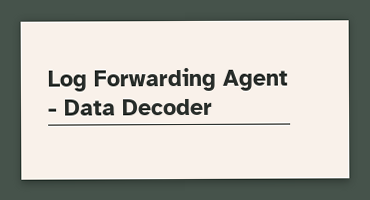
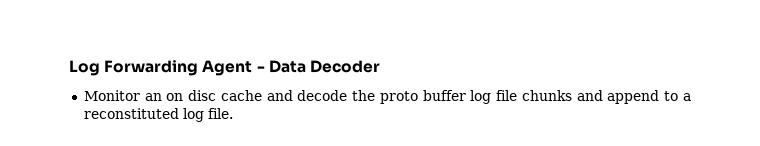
+ Monitor an on disc cache and decode the proto buffer log file chunks and append to a reconstituted log file.

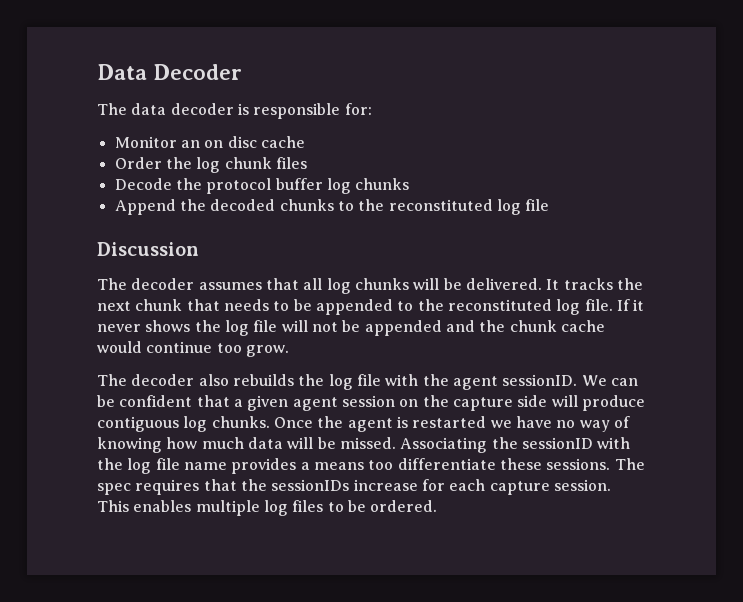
- Log Forwarding Agent - Data Decoder
+ Data Decoder
+ The data decoder is responsible for:
- Monitor an on disc cache and decode the proto buffer log file chunks and append to a reconstituted log file.
+ Monitor an on disc cache
+ Order the log chunk files
+ Decode the protocol buffer log chunks
+ Append the decoded chunks to the reconstituted log file
+ Discussion
+ The decoder assumes that all log chunks will be delivered. It tracks the next chunk that needs to be appended to the reconstituted log file. If it never shows the log file will not be appended and the chunk cache would continue too grow.
+ The decoder also rebuilds the log file with the agent sessionID. We can be confident that a given agent session on the capture side will produce contiguous log chunks. Once the agent is restarted we have no way of knowing how much data will be missed. Associating the sessionID with the log file name provides a means too differentiate these sessions. The spec requires that the sessionIDs increase for each capture session. This enables multiple log files to be ordered.

